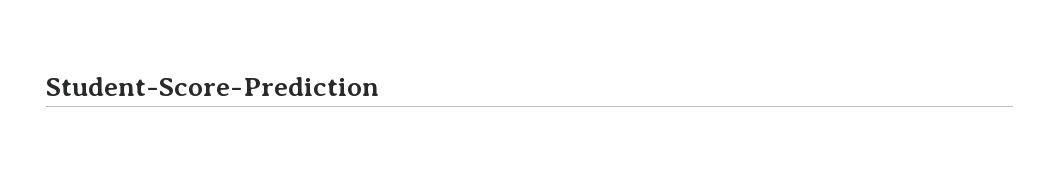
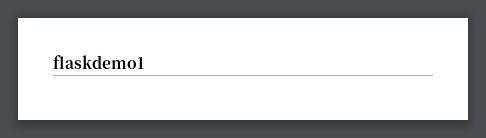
- Student-Score-Prediction
+ flaskdemo1

